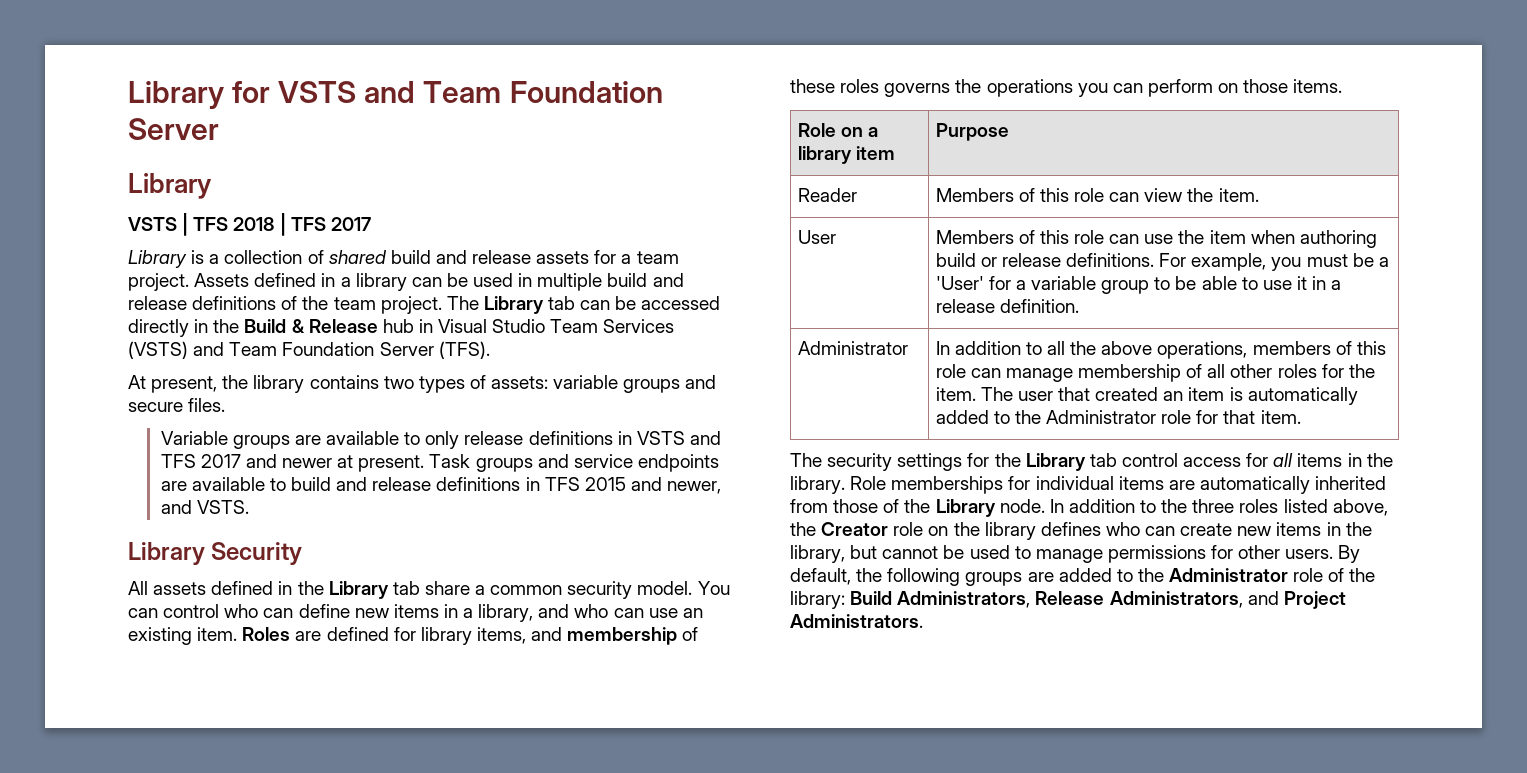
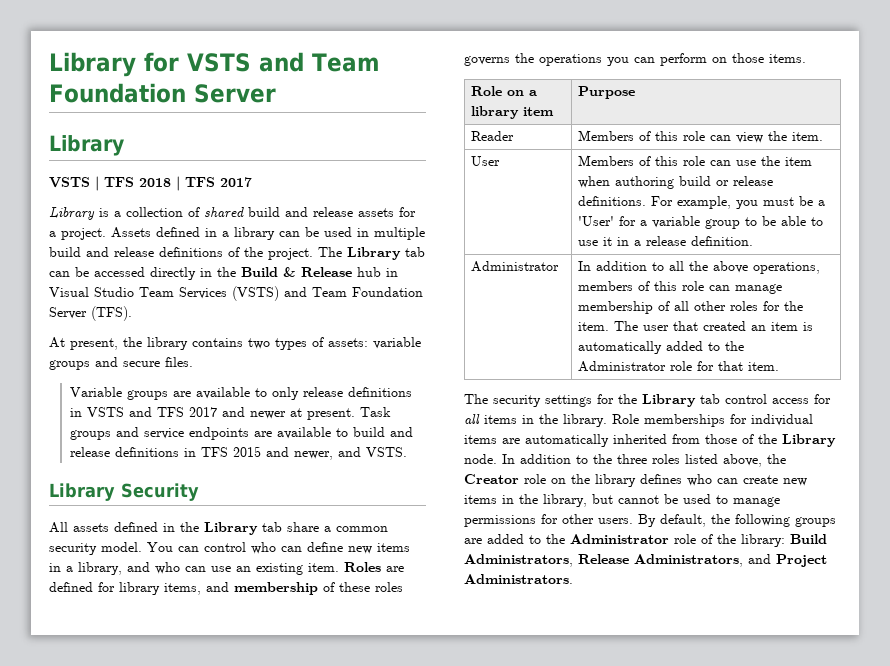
- Library is a collection of shared build and release assets for a team project.
+ Library is a collection of shared build and release assets for a project.
- Assets defined in a library can be used in multiple build and release definitions of the team project.
+ Assets defined in a library can be used in multiple build and release definitions of the project.

